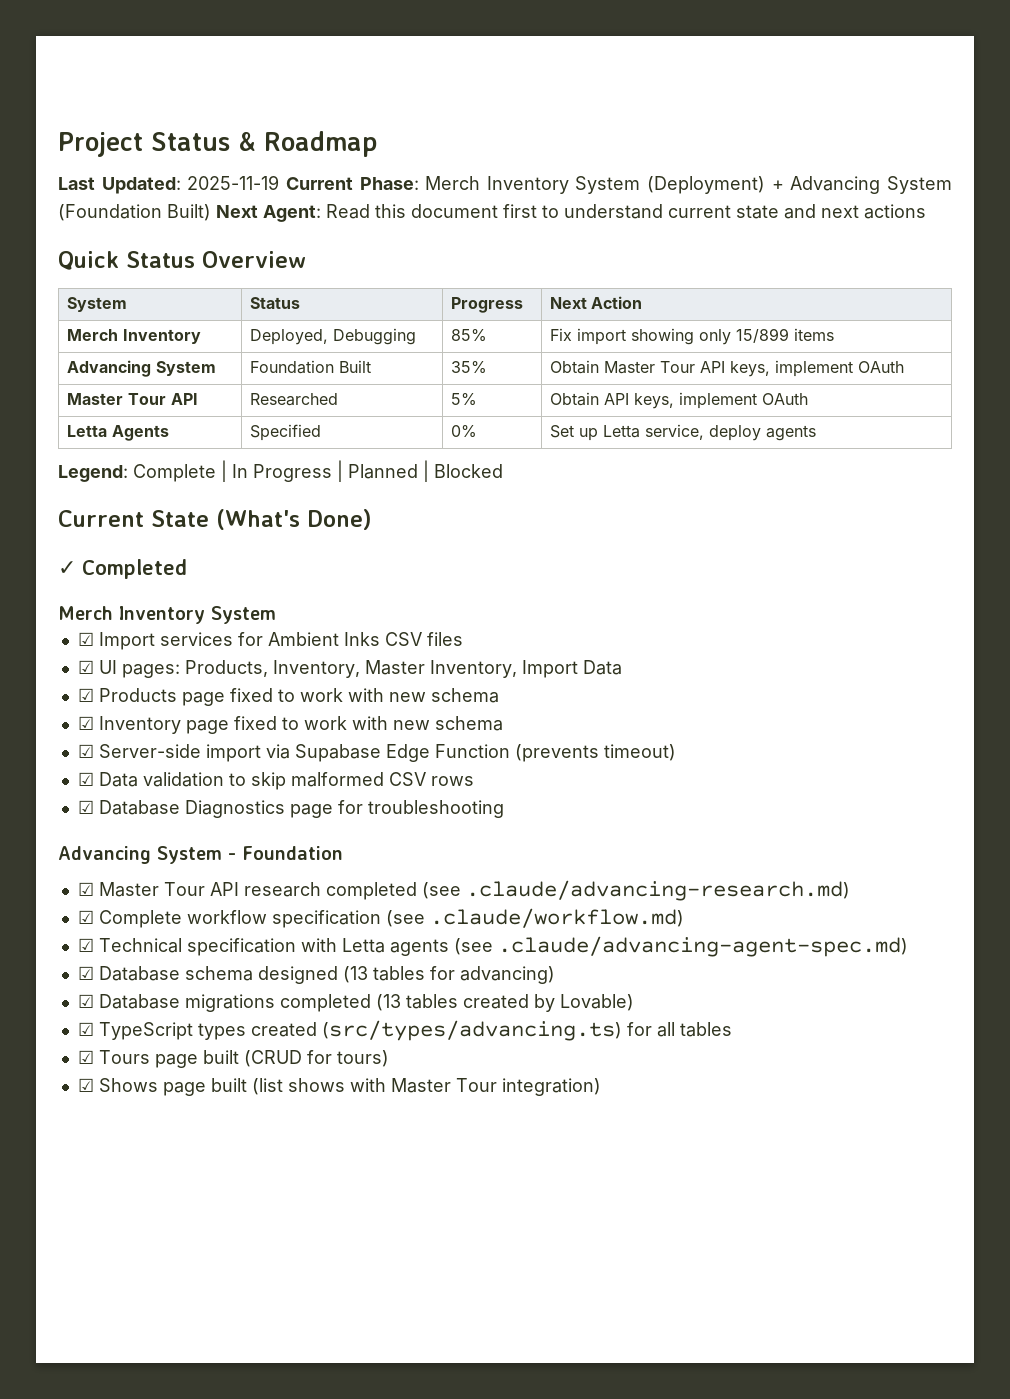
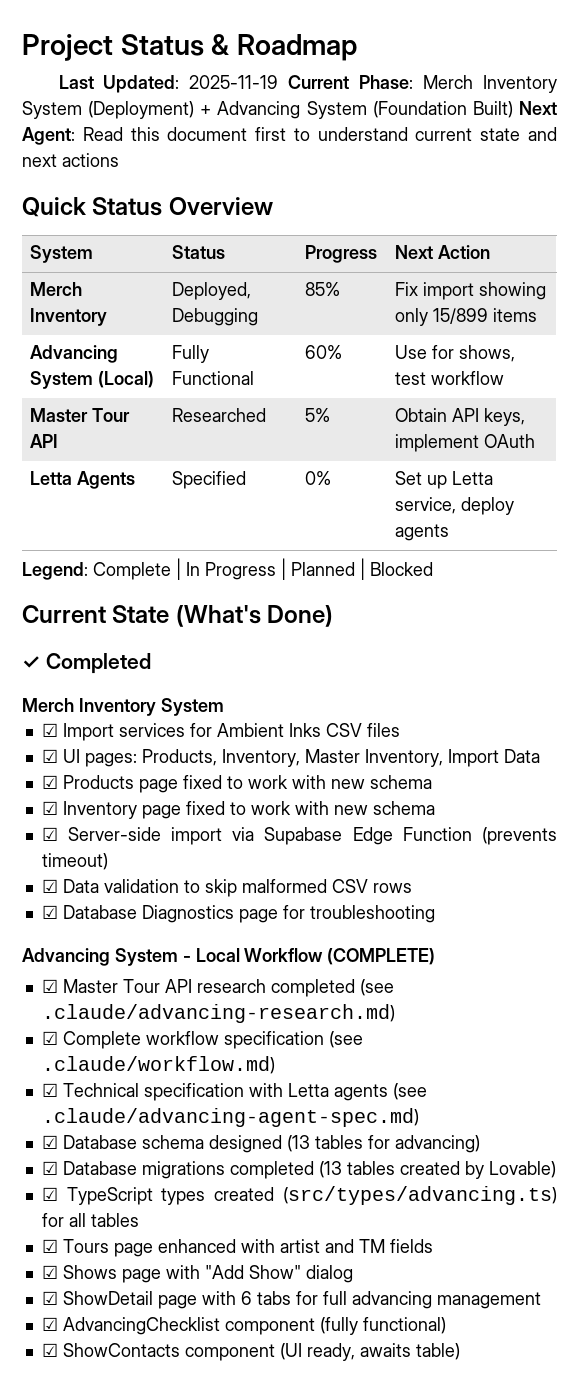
- Advancing System | Foundation Built | 35% | Obtain Master Tour API keys, implement OAuth
+ Advancing System (Local) | Fully Functional | 60% | Use for shows, test workflow
- Advancing System - Foundation
+ Advancing System - Local Workflow (COMPLETE)
- ☑ Tours page built (CRUD for tours)
- ☑ Shows page built (list shows with Master Tour integration)
+ ☑ Tours page enhanced with artist and TM fields
+ ☑ Shows page with "Add Show" dialog
+ ☑ ShowDetail page with 6 tabs for full advancing management
+ ☑ AdvancingChecklist component (fully functional)
+ ☑ ShowContacts component (UI ready, awaits table)

